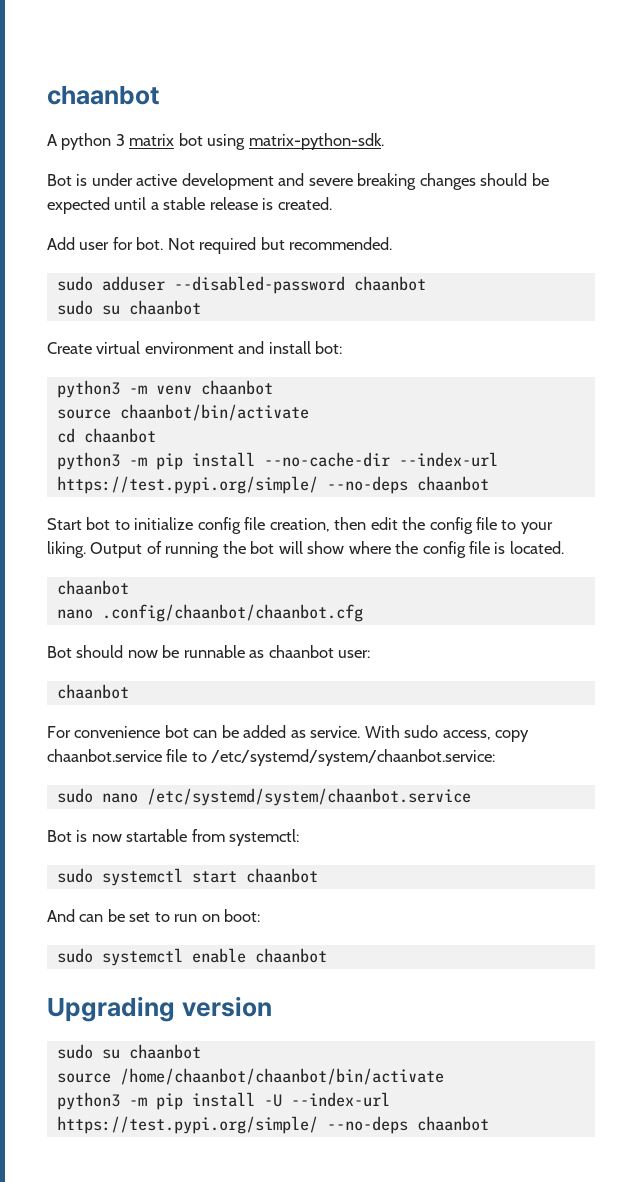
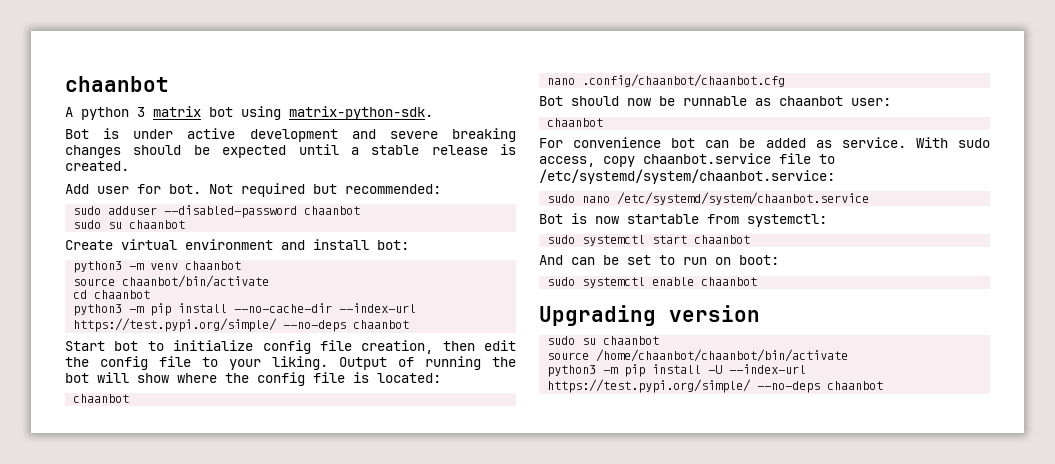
- Not required but recommended.
+ Not required but recommended:
- Output of running the bot will show where the config file is located.
+ Output of running the bot will show where the config file is located:

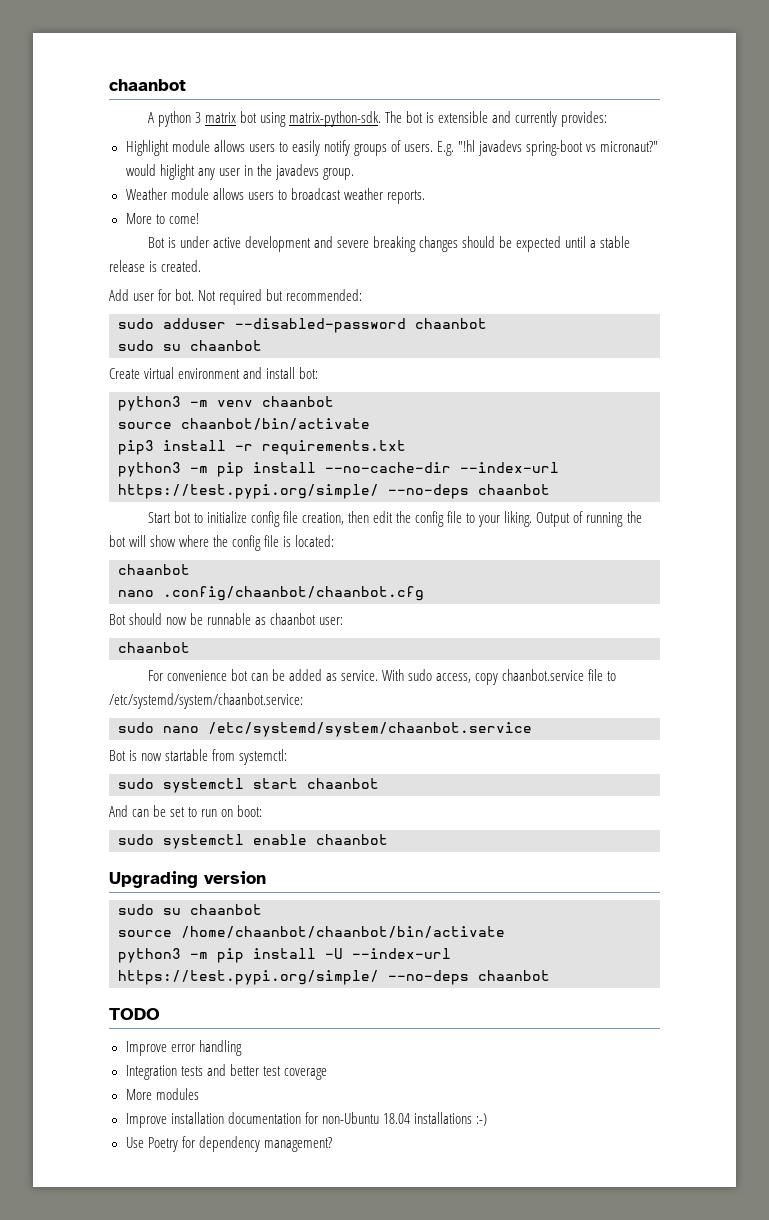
+ The bot is extensible and currently provides:
+ Highlight module allows users to easily notify groups of users. E.g. "!hl javadevs spring-boot vs micronaut?" would higlight any user in the javadevs group.
+ Weather module allows users to broadcast weather reports.
+ More to come!
- cd chaanbot
+ pip3 install -r requirements.txt
+ TODO
+ Improve error handling
+ Integration tests and better test coverage
+ More modules
+ Improve installation documentation for non-Ubuntu 18.04 installations :-)
+ Use Poetry for dependency management?

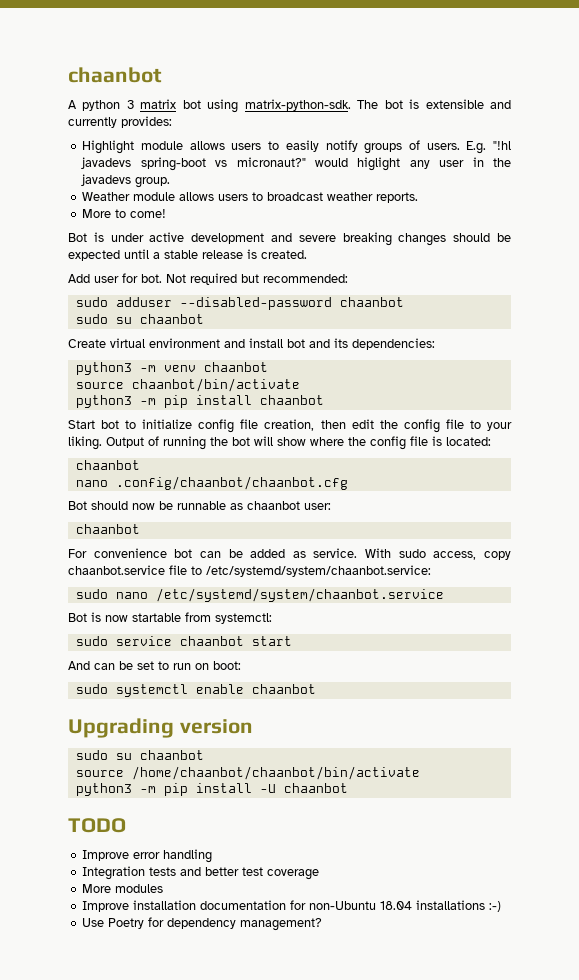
- Create virtual environment and install bot:
+ Create virtual environment and install bot and its dependencies:
- pip3 install -r requirements.txt
- python3 -m pip install --no-cache-dir --index-url https://test.pypi.org/simple/ --no-deps chaanbot
+ python3 -m pip install chaanbot
- sudo systemctl start chaanbot
+ sudo service chaanbot start
- python3 -m pip install -U --index-url https://test.pypi.org/simple/ --no-deps chaanbot
+ python3 -m pip install -U chaanbot

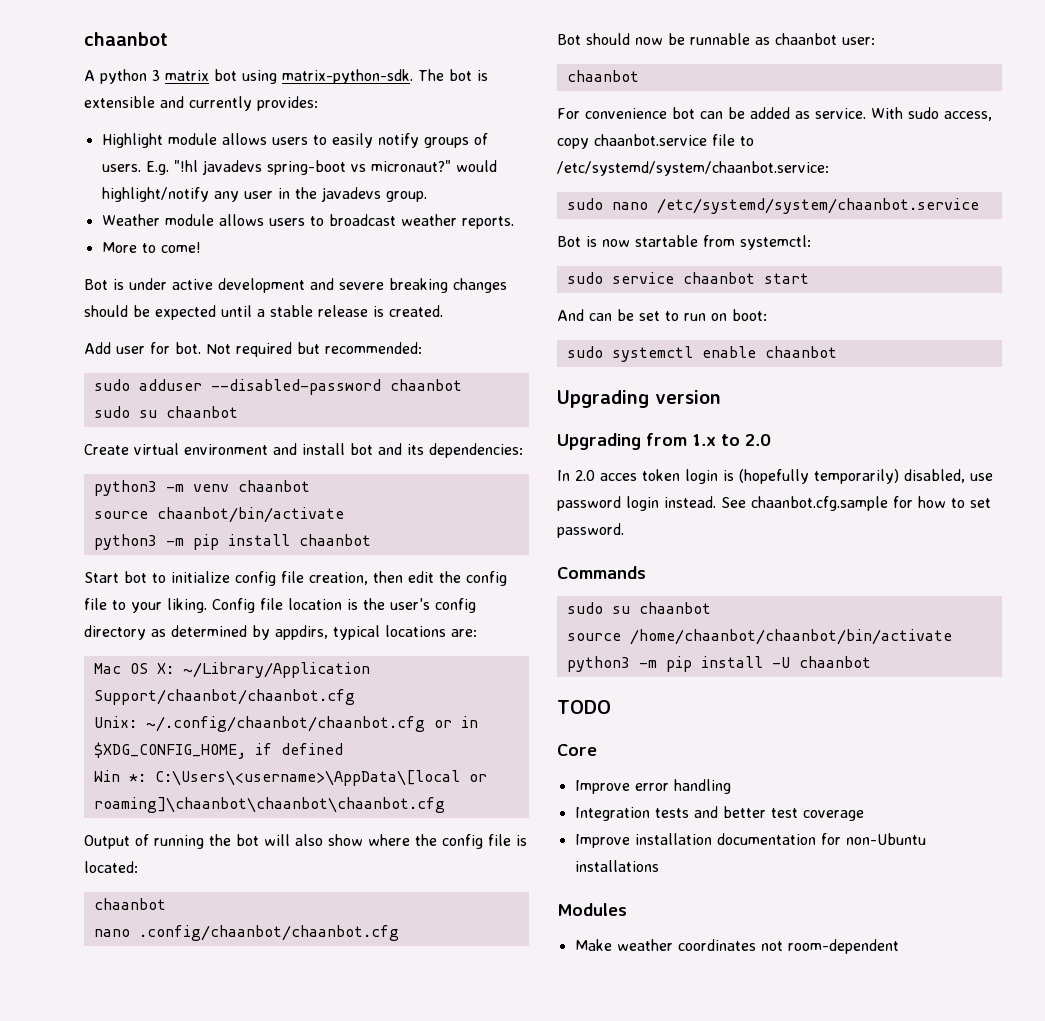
- E.g. "!hl javadevs spring-boot vs micronaut?" would higlight any user in the javadevs group.
+ E.g. "!hl javadevs spring-boot vs micronaut?" would highlight/notify any user in the javadevs group.
- Start bot to initialize config file creation, then edit the config file to your liking. Output of running the bot will show where the config file is located:
+ Start bot to initialize config file creation, then edit the config file to your liking. Config file location is the user's config directory as determined by appdirs, typical locations are:
+ Mac OS X: ~/Library/Application Support/chaanbot/chaanbot.cfg
+ Unix: ~/.config/chaanbot/chaanbot.cfg or in $XDG_CONFIG_HOME, if defined
+ Win *: C:\Users\<username>\AppData\[local or roaming]\chaanbot\chaanbot\chaanbot.cfg
+ Output of running the bot will also show where the config file is located:
+ Upgrading from 1.x to 2.0
+ In 2.0 acces token login is (hopefully temporarily) disabled, use password login instead. See chaanbot.cfg.sample for how to set password.
+ Commands
+ Core
- More modules
- Improve installation documentation for non-Ubuntu 18.04 installations :-)
- Use Poetry for dependency management?
+ Improve installation documentation for non-Ubuntu installations
+ Modules
+ Make weather coordinates not room-dependent

